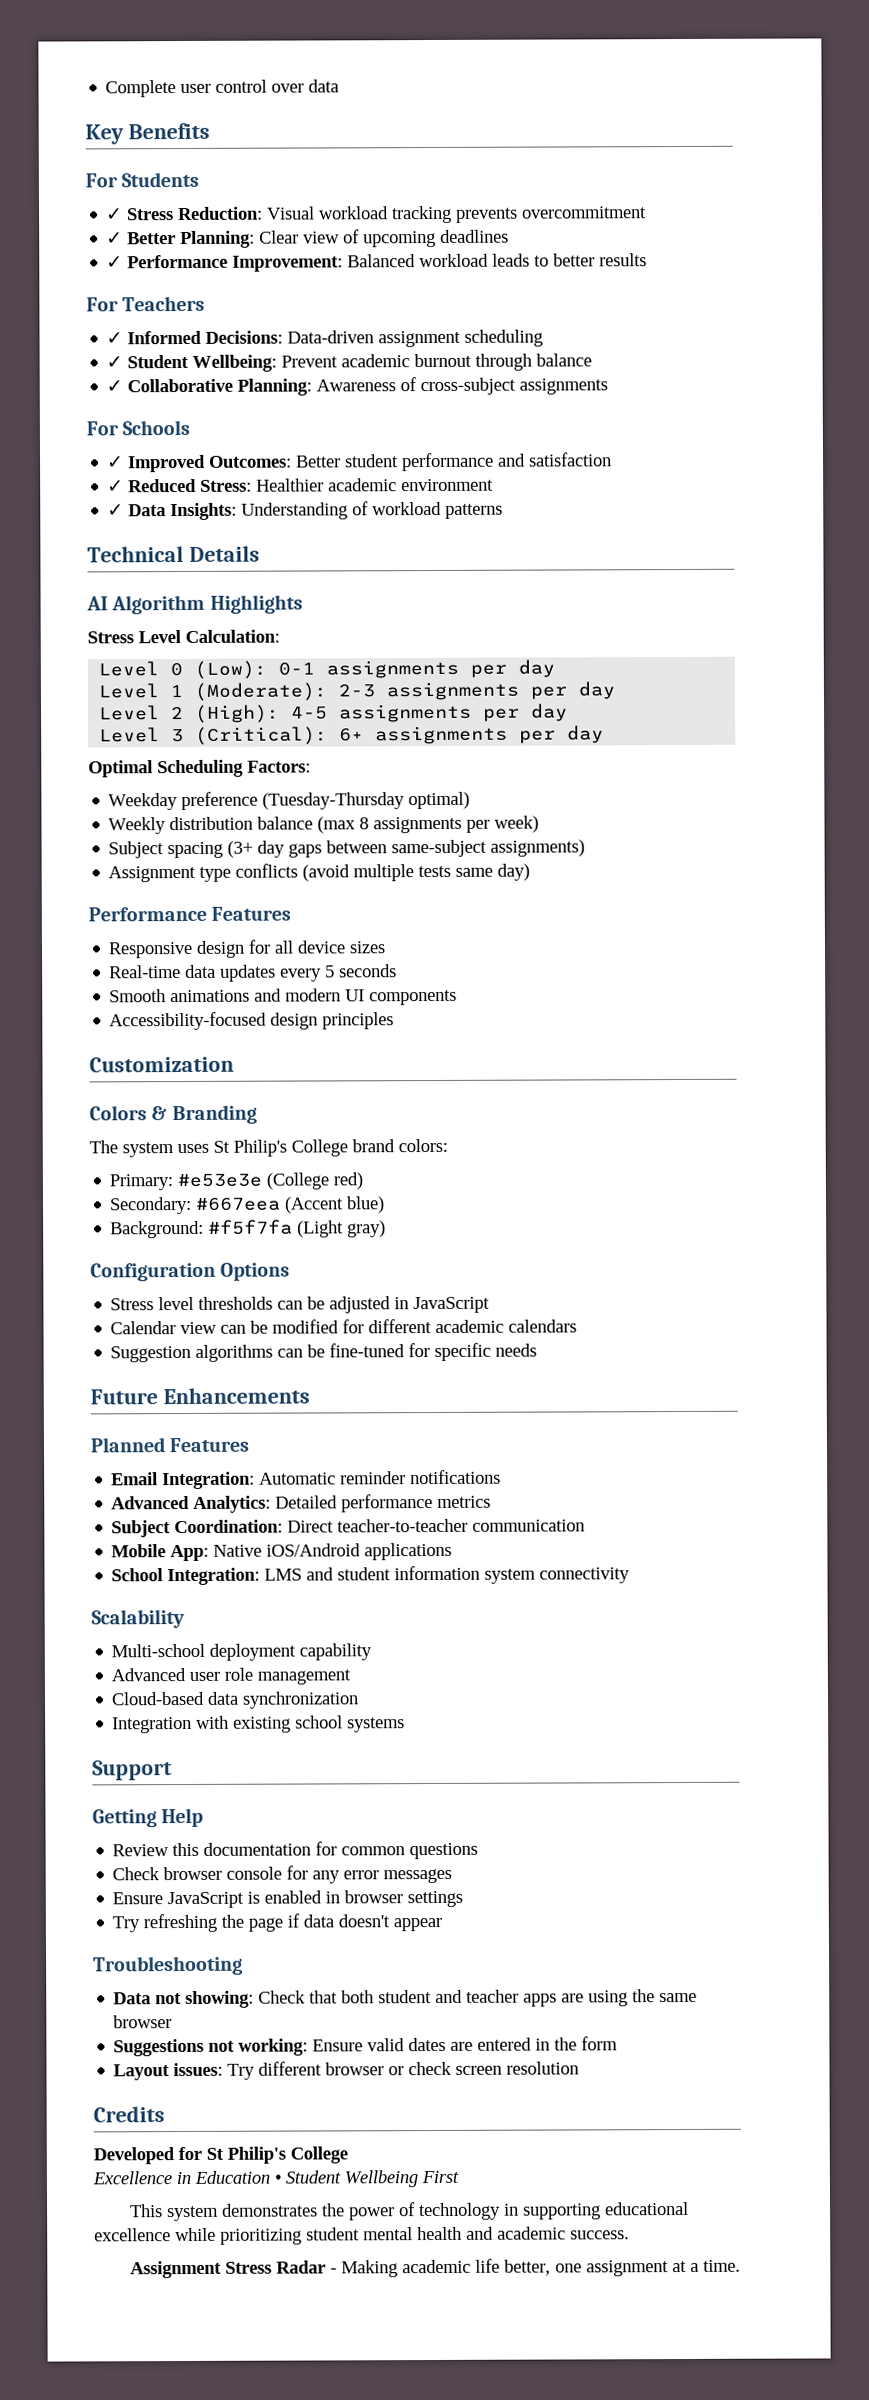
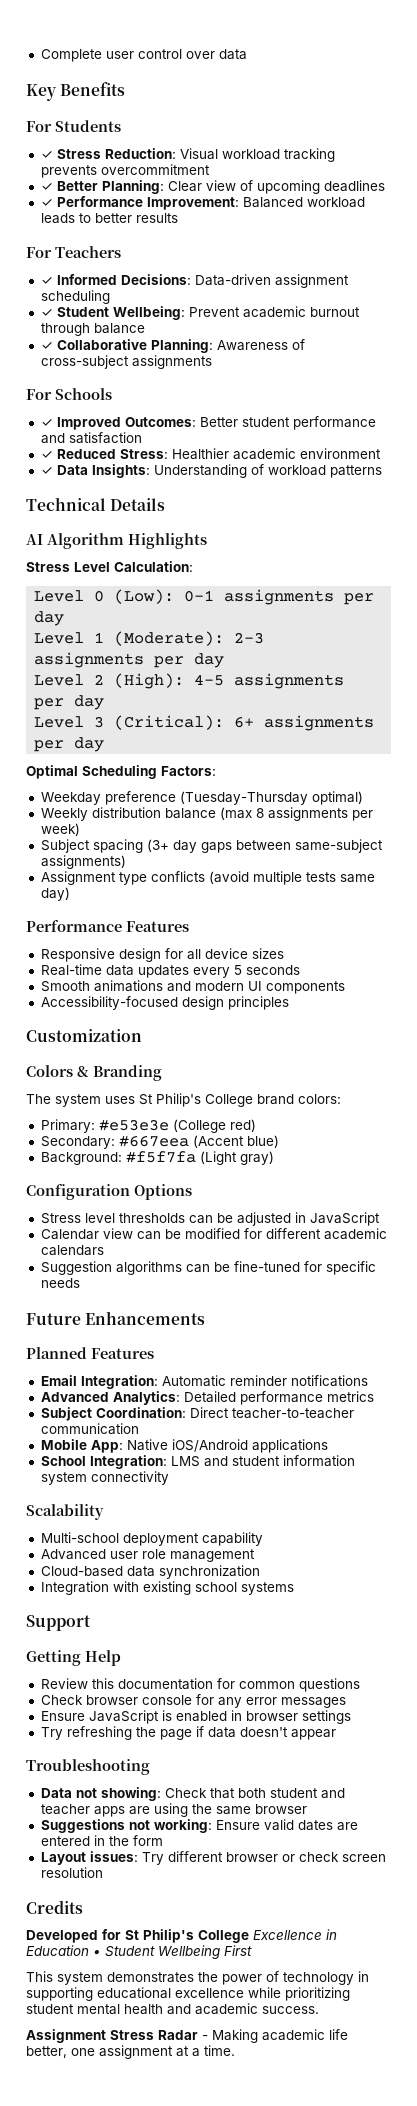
- Developed for St Philip's College
- Excellence in Education • Student Wellbeing First
+ Developed for St Philip's College Excellence in Education • Student Wellbeing First

